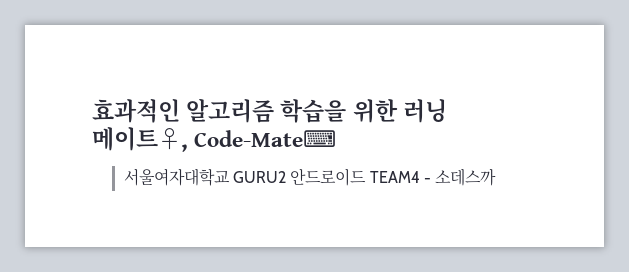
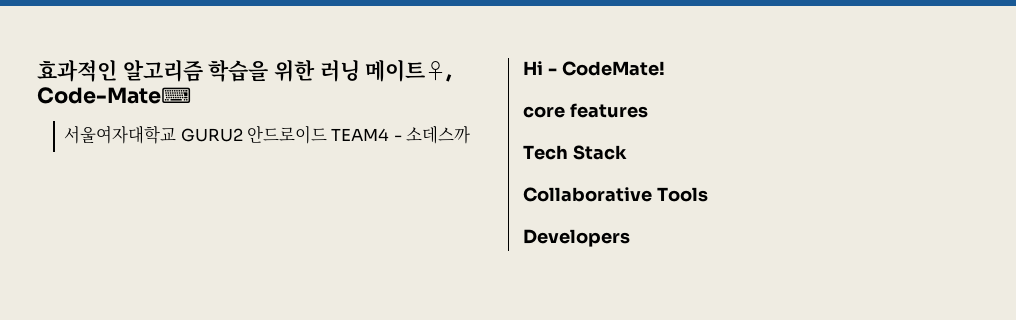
+ Hi - CodeMate!
+ core features
+ Tech Stack
+ Collaborative Tools
+ Developers

